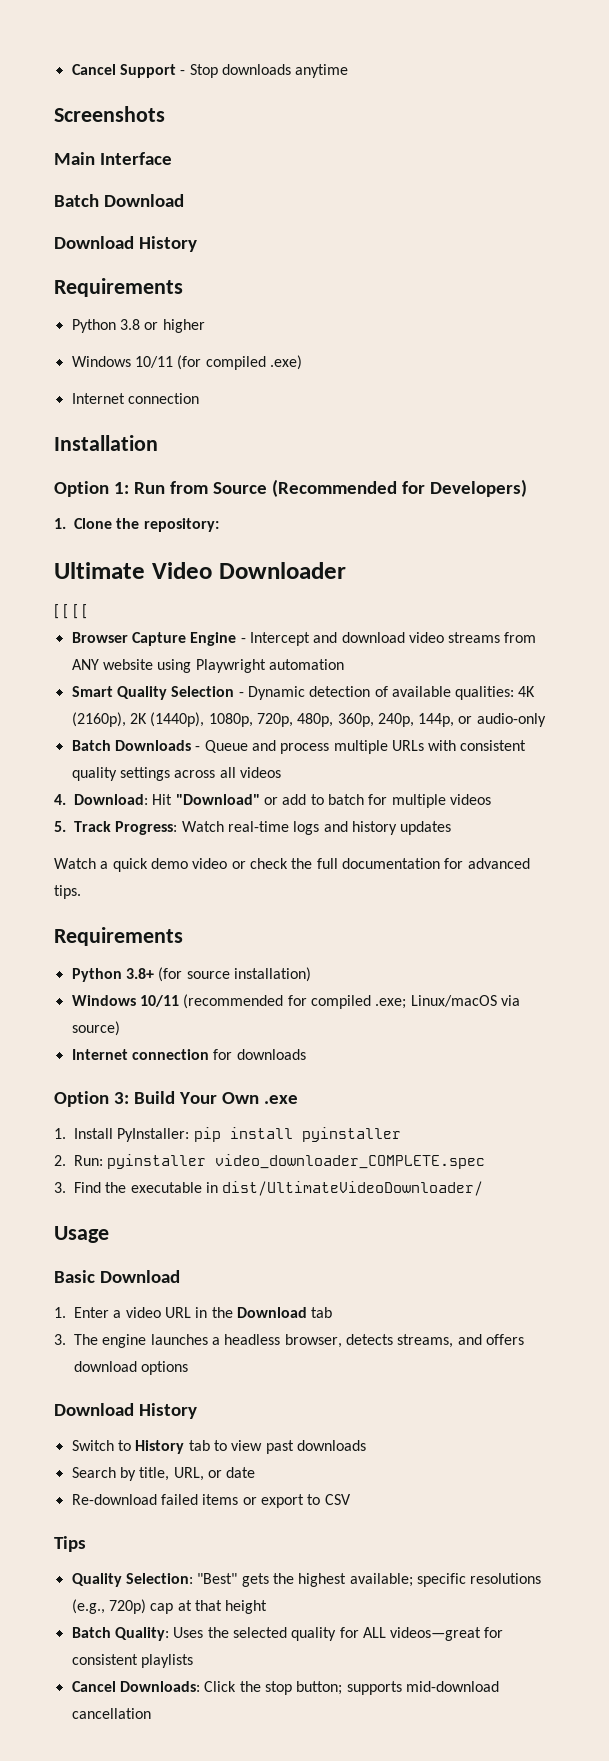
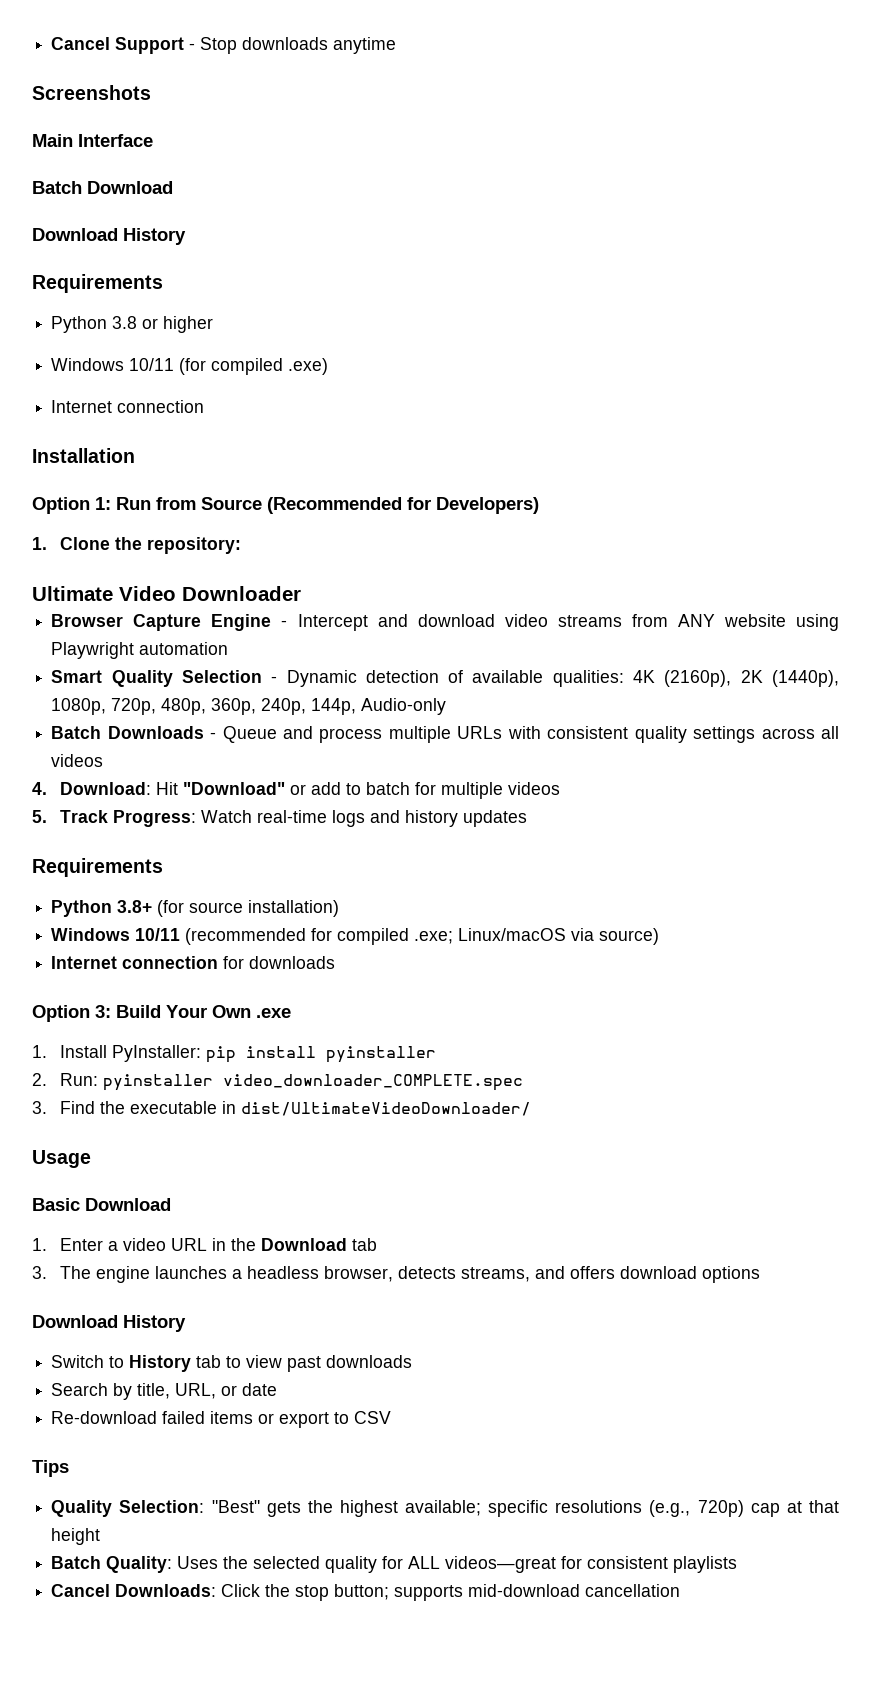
- [ [ [ [
- Smart Quality Selection - Dynamic detection of available qualities: 4K (2160p), 2K (1440p), 1080p, 720p, 480p, 360p, 240p, 144p, or audio-only
+ Smart Quality Selection - Dynamic detection of available qualities: 4K (2160p), 2K (1440p), 1080p, 720p, 480p, 360p, 240p, 144p, Audio-only
- Watch a quick demo video or check the full documentation for advanced tips.

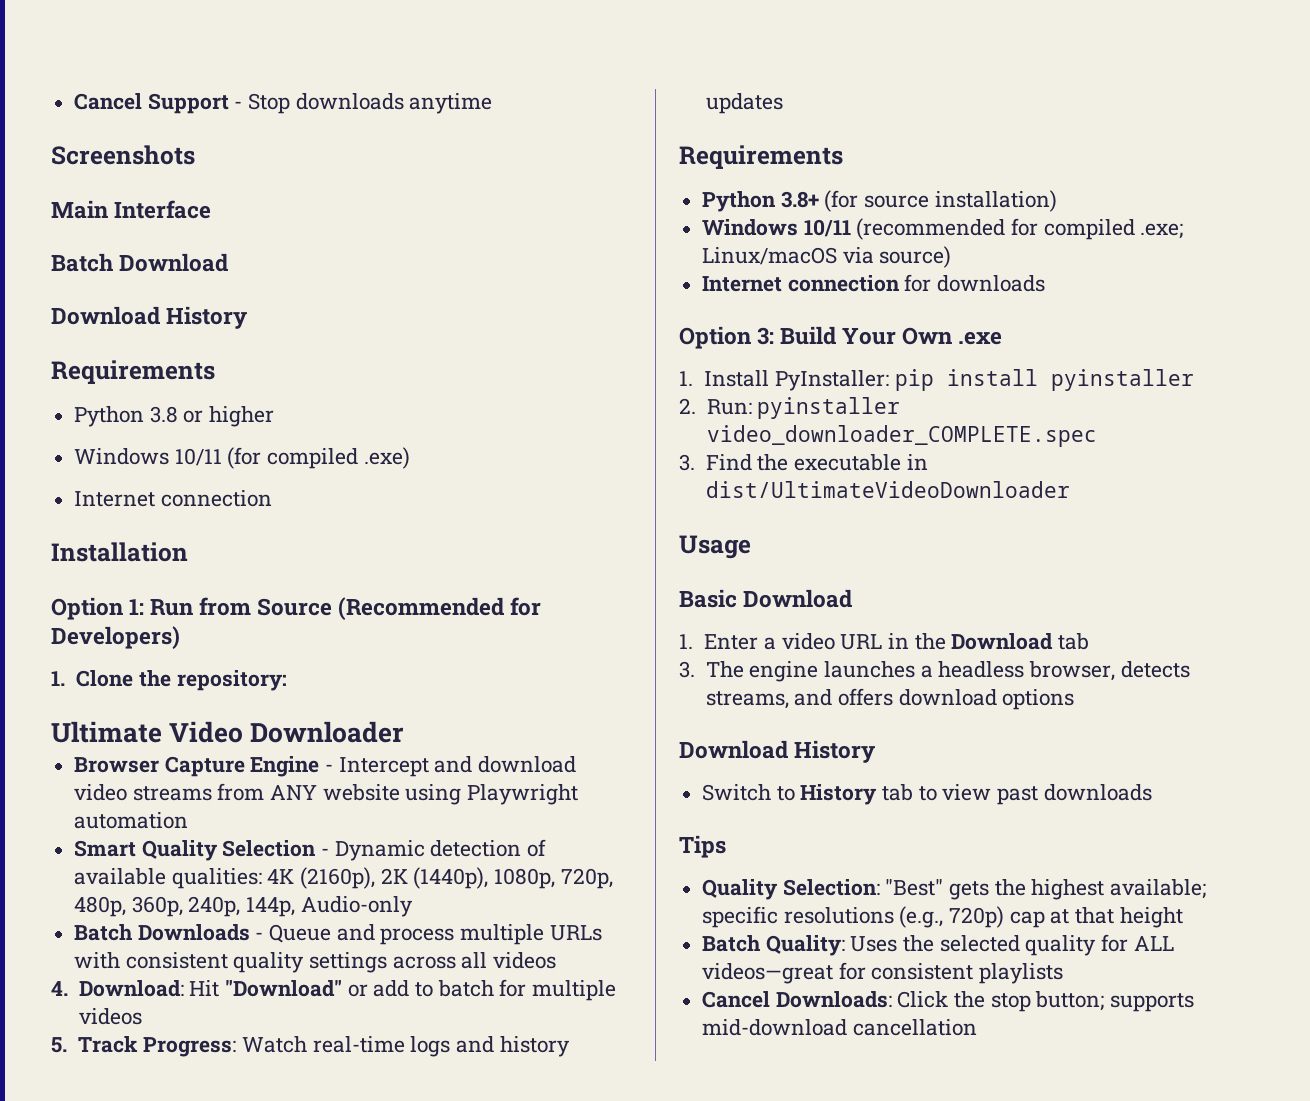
- 3. Find the executable in dist/UltimateVideoDownloader/
+ 3. Find the executable in dist/UltimateVideoDownloader
- Search by title, URL, or date
- Re-download failed items or export to CSV

